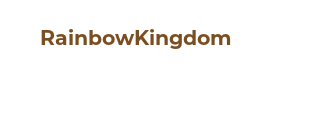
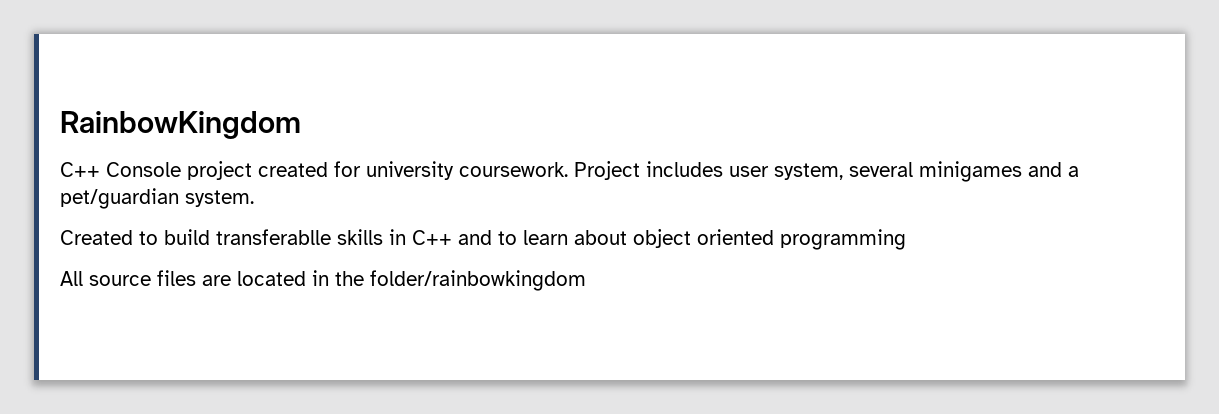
+ C++ Console project created for university coursework. Project includes user system, several minigames and a pet/guardian system.
+ Created to build transferablle skills in C++ and to learn about object oriented programming
+ All source files are located in the folder/rainbowkingdom

